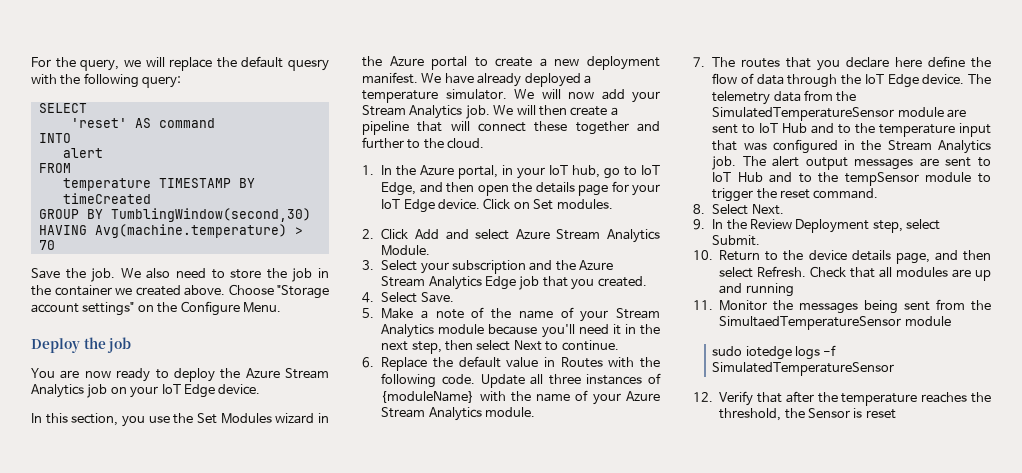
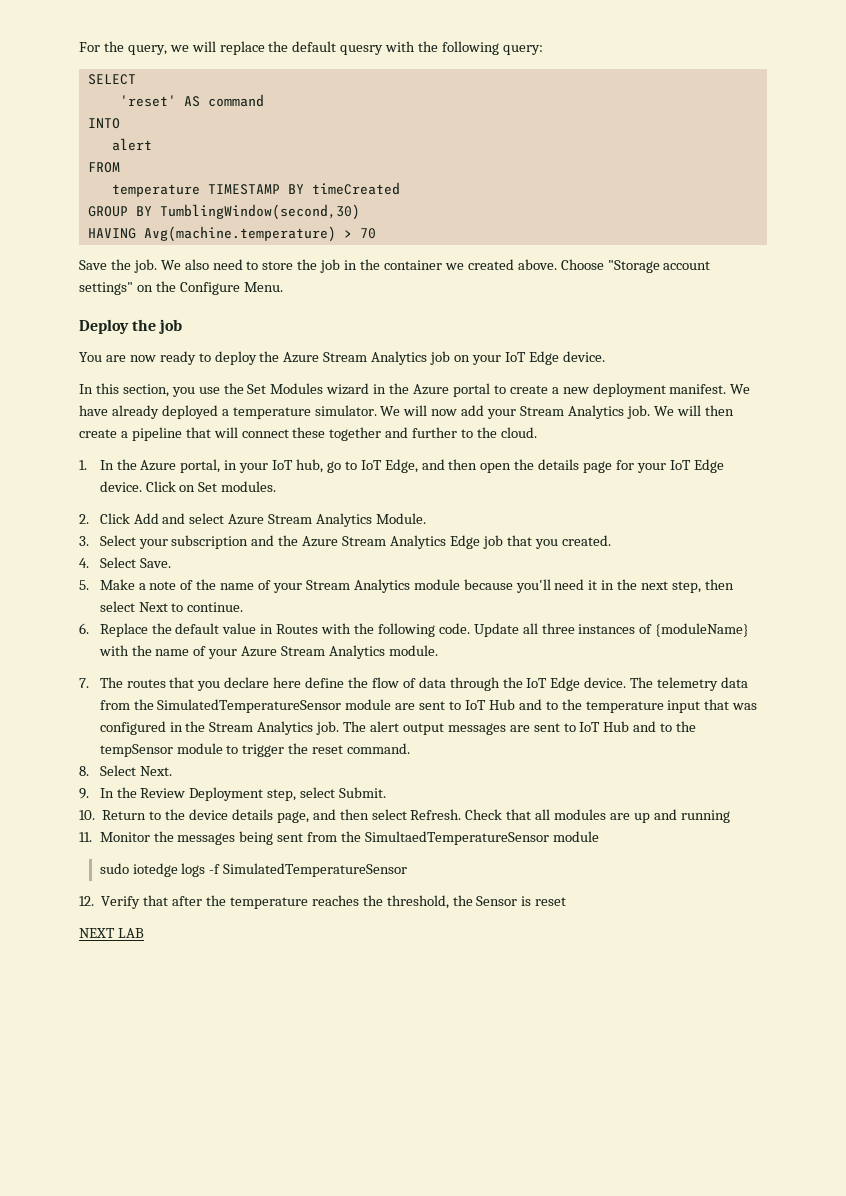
+ NEXT LAB

